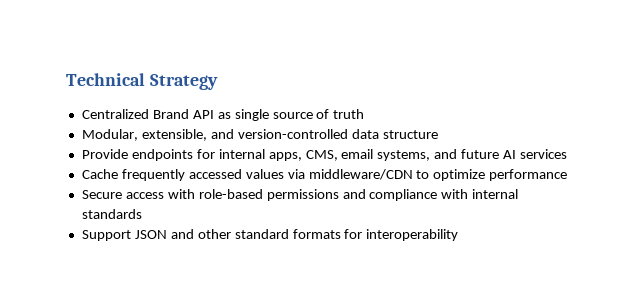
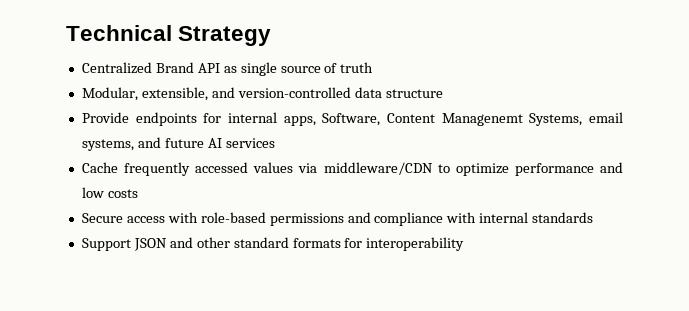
- Provide endpoints for internal apps, CMS, email systems, and future AI services
+ Provide endpoints for internal apps, Software, Content Managenemt Systems, email systems, and future AI services
- Cache frequently accessed values via middleware/CDN to optimize performance
+ Cache frequently accessed values via middleware/CDN to optimize performance and low costs

